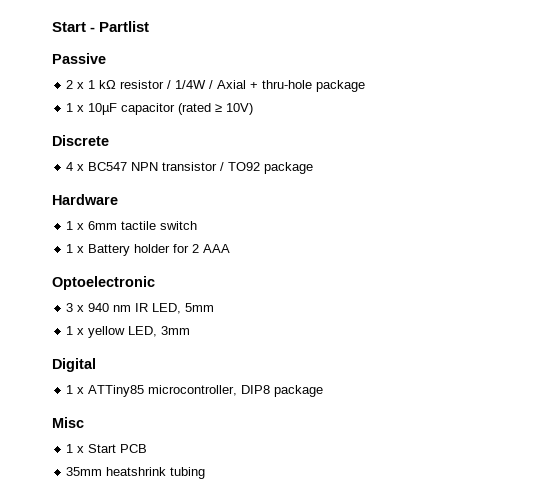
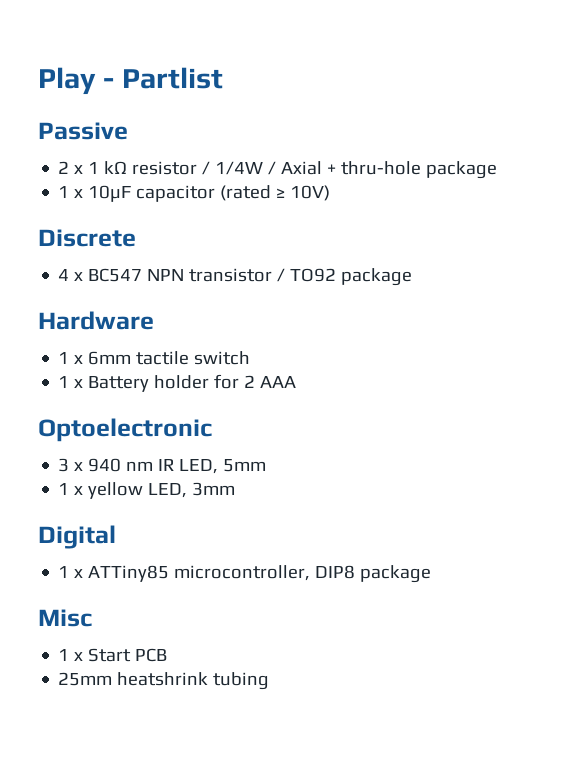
- Start - Partlist
+ Play - Partlist
- 35mm heatshrink tubing
+ 25mm heatshrink tubing

